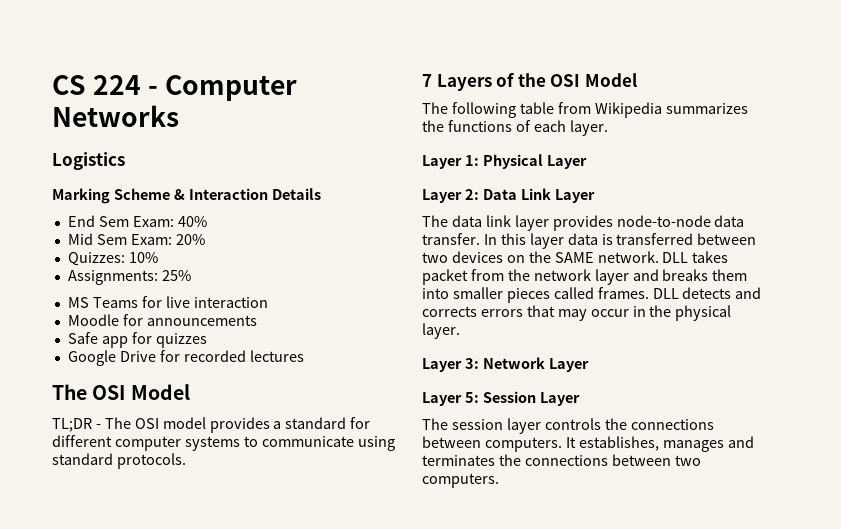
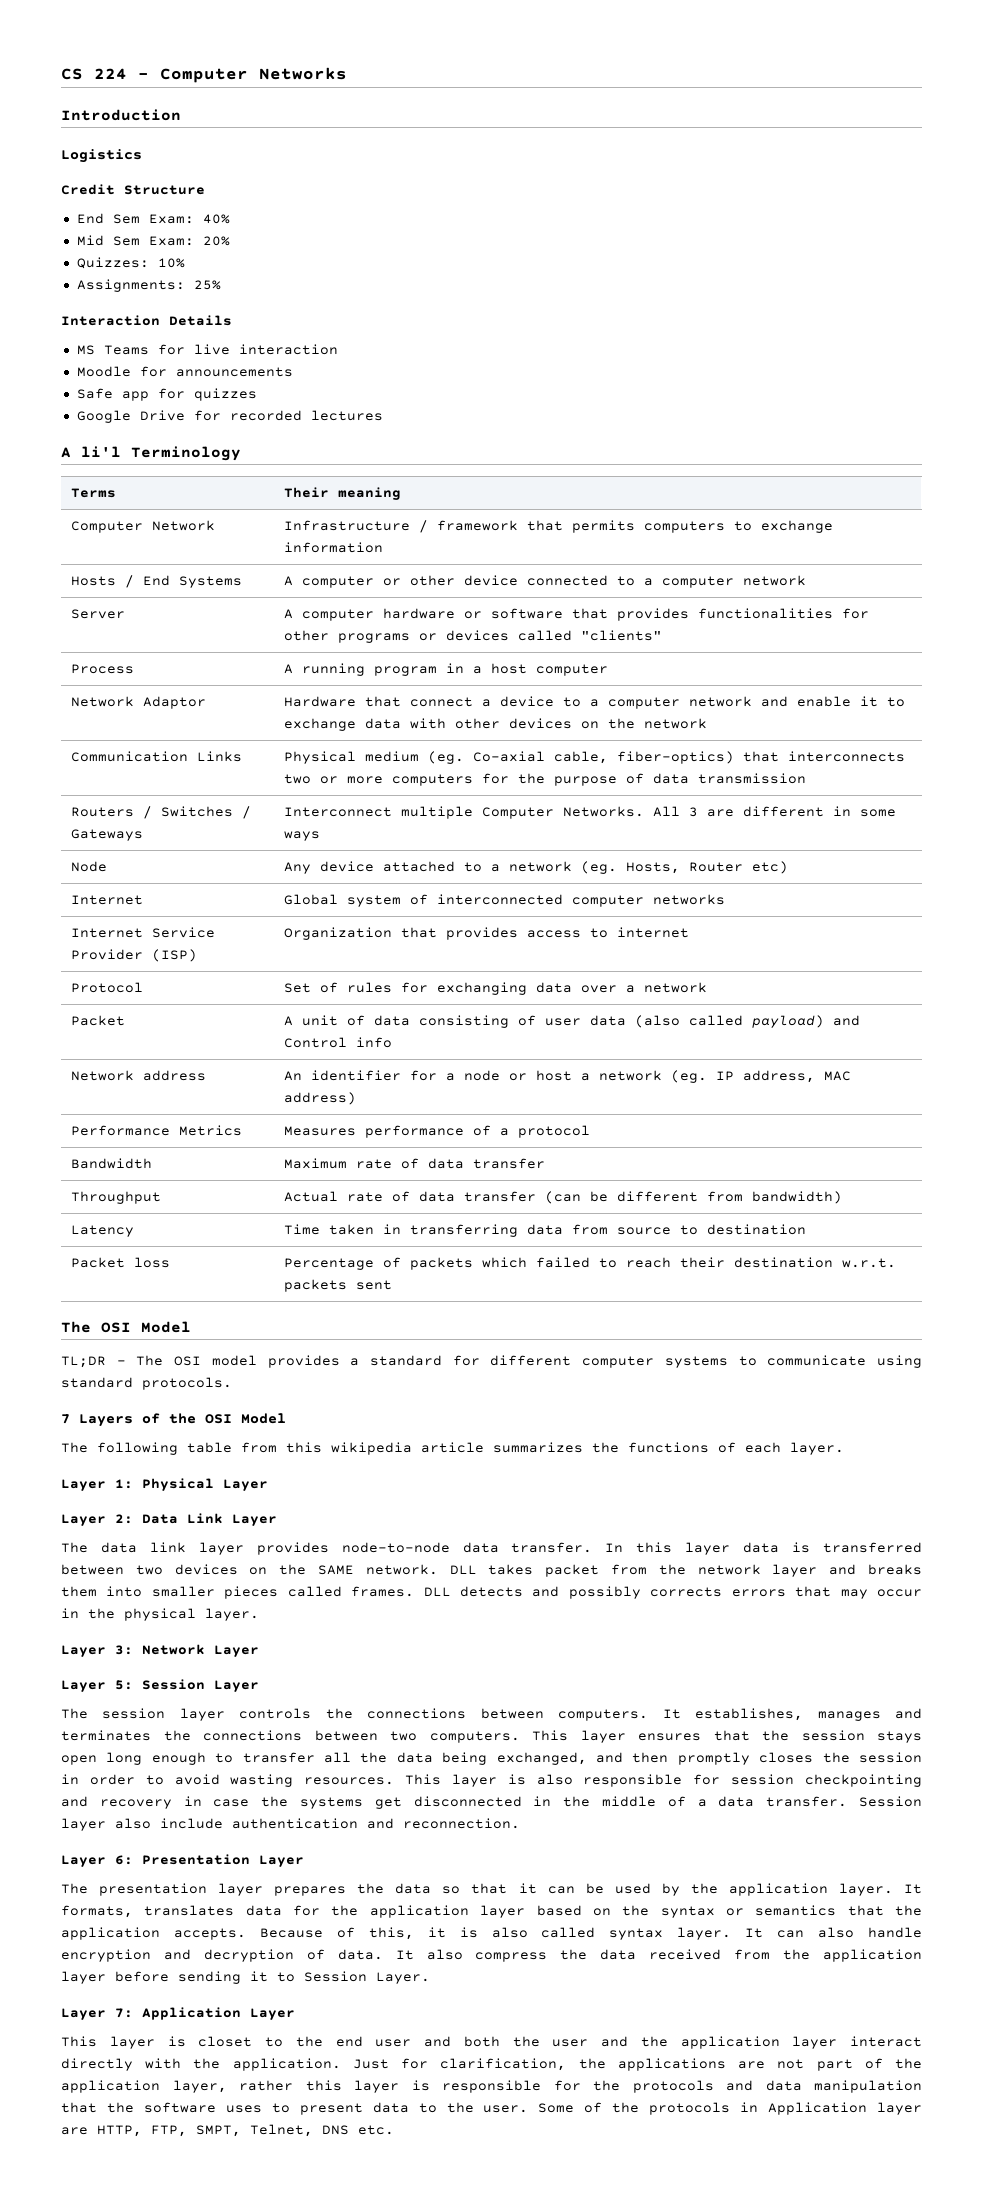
+ Introduction
- Marking Scheme & Interaction Details
+ Credit Structure
+ Interaction Details
+ A li'l Terminology
+ Terms | Their meaning
+ Computer Network | Infrastructure / framework that permits computers to exchange information
+ Hosts / End Systems | A computer or other device connected to a computer network
+ Server | A computer hardware or software that provides functionalities for other programs or devices called "clients"
+ Process | A running program in a host computer
+ Network Adaptor | Hardware that connect a device to a computer network and enable it to exchange data with other devices on the network
+ Communication Links | Physical medium (eg. Co-axial cable, fiber-optics) that interconnects two or more computers for the purpose of data transmission
+ Routers / Switches / Gateways | Interconnect multiple Computer Networks. All 3 are different in some ways
+ Node | Any device attached to a network (eg. Hosts, Router etc)
+ Internet | Global system of interconnected computer networks
+ Internet Service Provider (ISP) | Organization that provides access to internet
+ Protocol | Set of rules for exchanging data over a network
+ Packet | A unit of data consisting of user data (also called payload) and Control info
+ Network address | An identifier for a node or host a network (eg. IP address, MAC address)
+ Performance Metrics | Measures performance of a protocol
+ Bandwidth | Maximum rate of data transfer
+ Throughput | Actual rate of data transfer (can be different from bandwidth)
+ Latency | Time taken in transferring data from source to destination
+ Packet loss | Percentage of packets which failed to reach their destination w.r.t. packets sent
- The following table from Wikipedia summarizes the functions of each layer.
+ The following table from this wikipedia article summarizes the functions of each layer.
- DLL detects and corrects errors that may occur in the physical layer.
+ DLL detects and possibly corrects errors that may occur in the physical layer.
+ This layer ensures that the session stays open long enough to transfer all the data being exchanged, and then promptly closes the session in order to avoid wasting resources. This layer is also responsible for session checkpointing and recovery in case the systems get disconnected in the middle of a data transfer. Session layer also include authentication and reconnection.
+ Layer 6: Presentation Layer
+ The presentation layer prepares the data so that it can be used by the application layer. It formats, translates data for the application layer based on the syntax or semantics that the application accepts. Because of this, it is also called syntax layer. It can also handle encryption and decryption of data. It also compress the data received from the application layer before sending it to Session Layer.
+ Layer 7: Application Layer
+ This layer is closet to the end user and both the user and the application layer interact directly with the application. Just for clarification, the applications are not part of the application layer, rather this layer is responsible for the protocols and data manipulation that the software uses to present data to the user. Some of the protocols in Application layer are HTTP, FTP, SMPT, Telnet, DNS etc.

